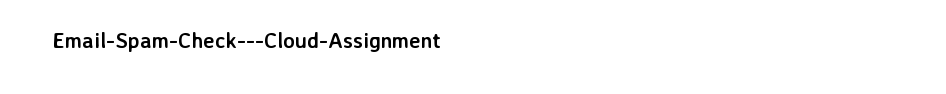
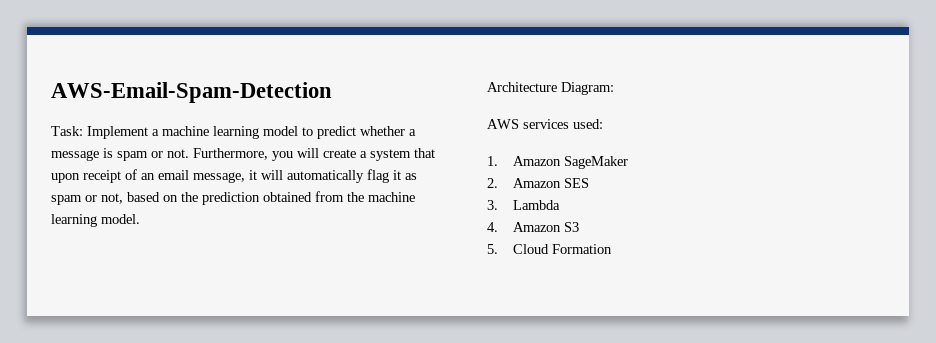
- Email-Spam-Check---Cloud-Assignment
+ AWS-Email-Spam-Detection
+ Task: Implement a machine learning model to predict whether a message is spam or not. Furthermore, you will create a system that upon receipt of an email message, it will automatically flag it as spam or not, based on the prediction obtained from the machine learning model.
+ Architecture Diagram:
+ AWS services used:
+ 1. Amazon SageMaker
+ 2. Amazon SES
+ 3. Lambda
+ 4. Amazon S3
+ 5. Cloud Formation

